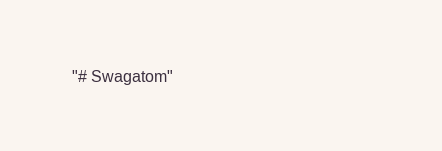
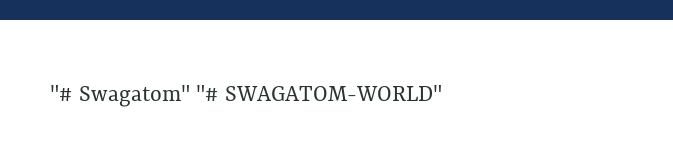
- "# Swagatom"
+ "# Swagatom" "# SWAGATOM-WORLD"

